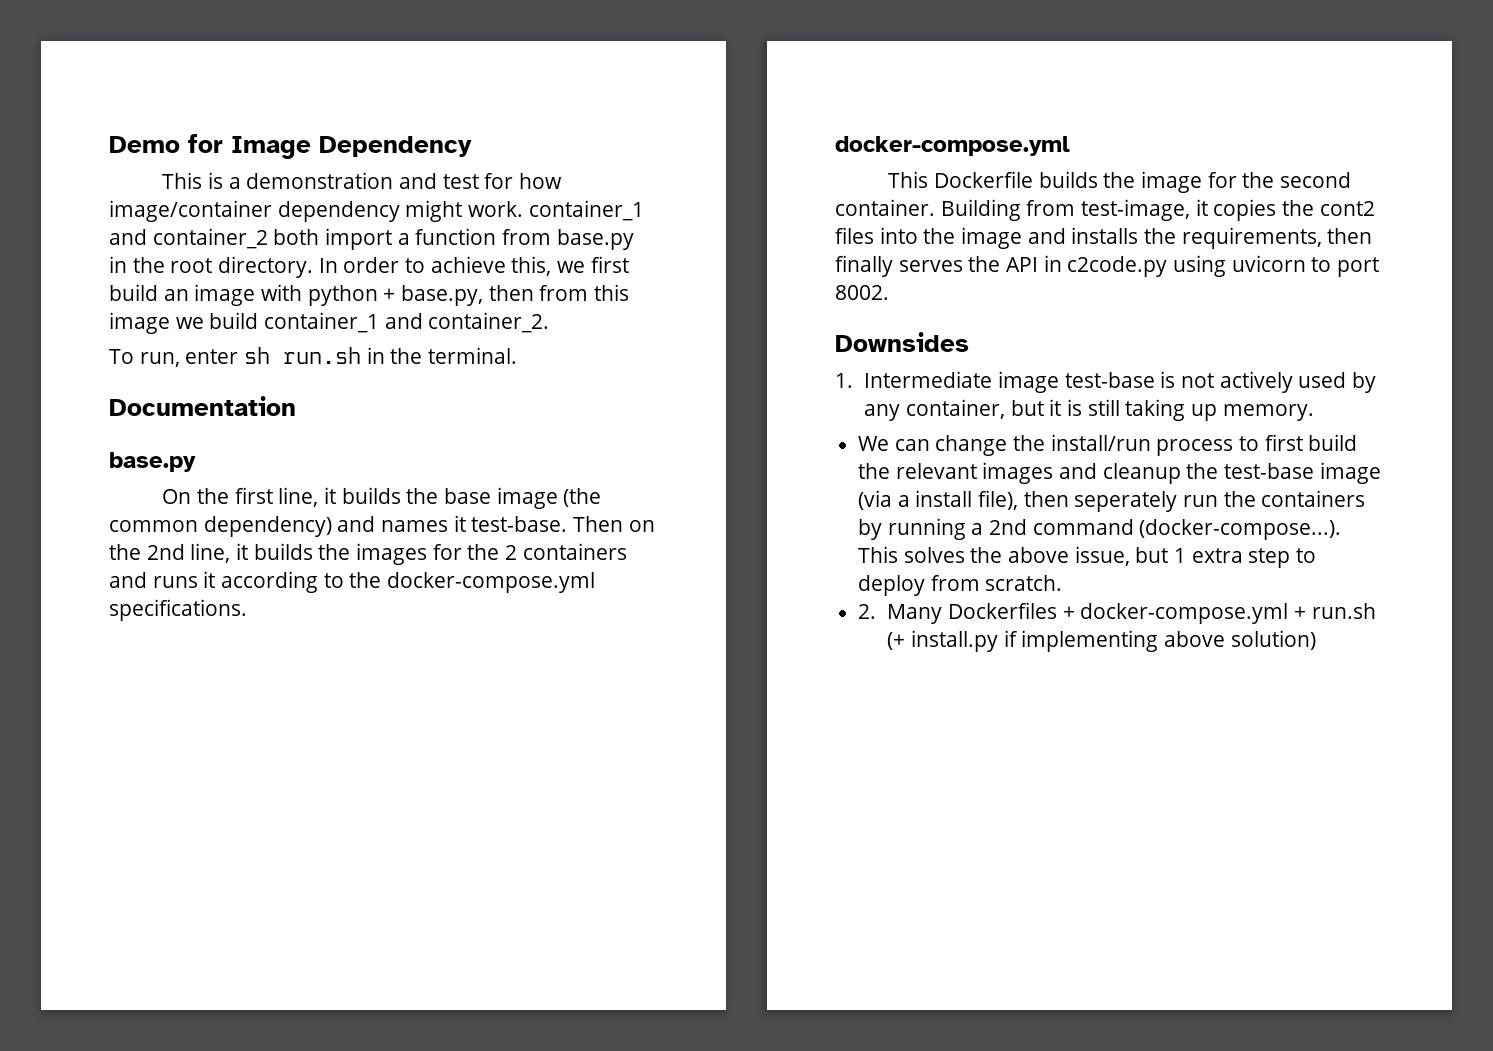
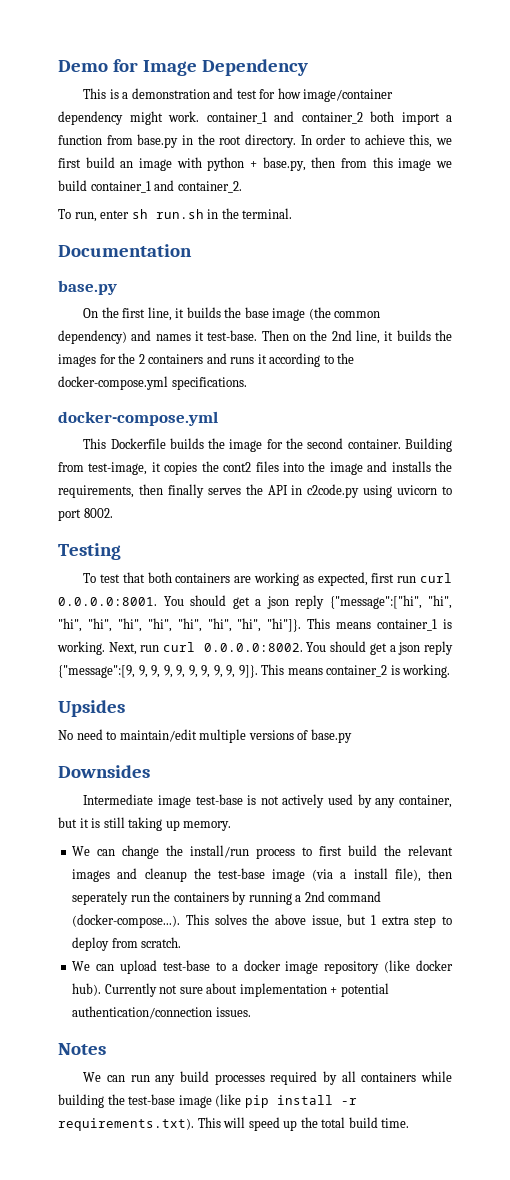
+ Testing
+ To test that both containers are working as expected, first run curl 0.0.0.0:8001. You should get a json reply {"message":["hi", "hi", "hi", "hi", "hi", "hi", "hi", "hi", "hi", "hi"]}. This means container_1 is working. Next, run curl 0.0.0.0:8002. You should get a json reply {"message":[9, 9, 9, 9, 9, 9, 9, 9, 9, 9]}. This means container_2 is working.
+ Upsides
+ No need to maintain/edit multiple versions of base.py
- 1. Intermediate image test-base is not actively used by any container, but it is still taking up memory.
+ Intermediate image test-base is not actively used by any container, but it is still taking up memory.
- 2. Many Dockerfiles + docker-compose.yml + run.sh (+ install.py if implementing above solution)
+ We can upload test-base to a docker image repository (like docker hub). Currently not sure about implementation + potential authentication/connection issues.
+ Notes
+ We can run any build processes required by all containers while building the test-base image (like pip install -r requirements.txt). This will speed up the total build time.

